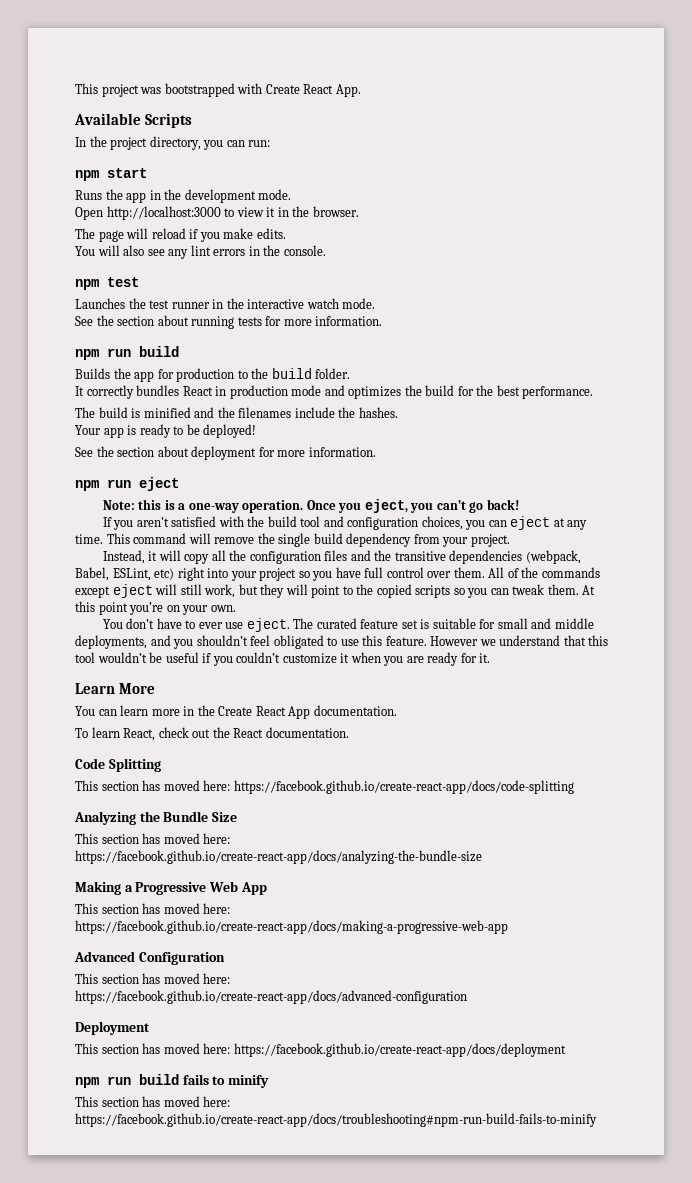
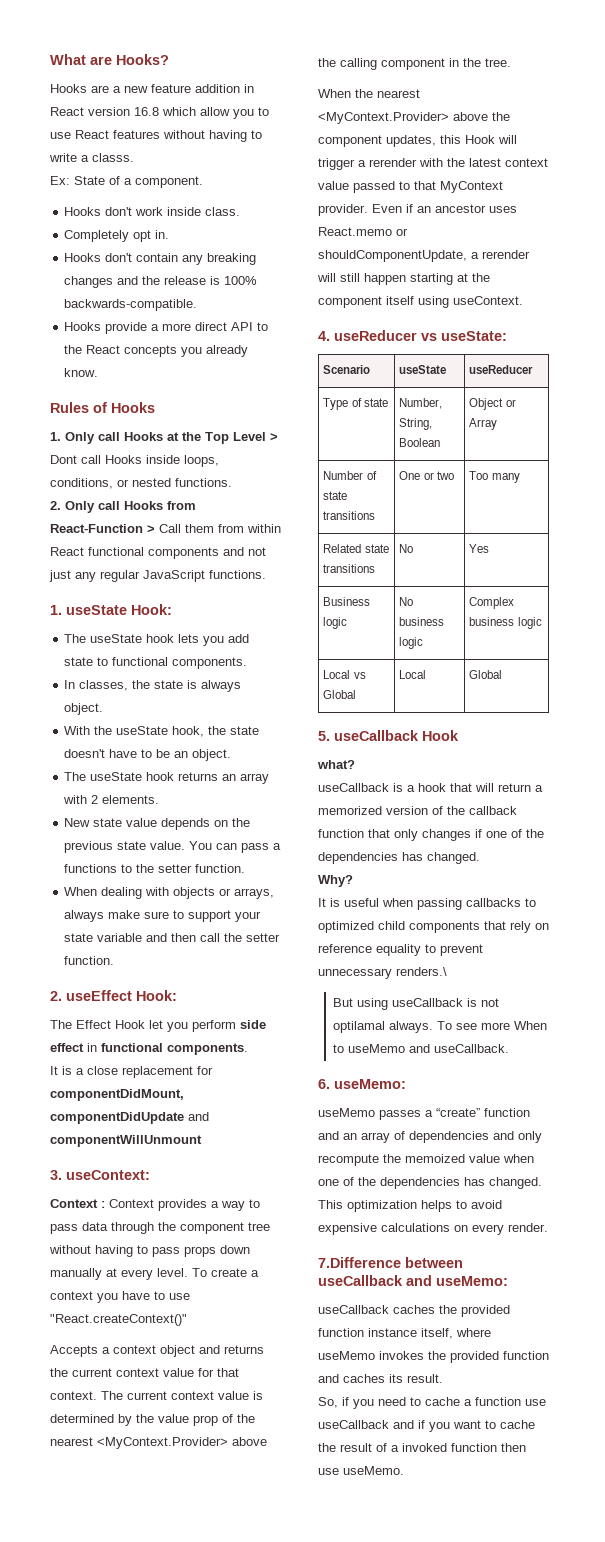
- This project was bootstrapped with Create React App.
- Available Scripts
- In the project directory, you can run:
- npm start
- Runs the app in the development mode.
- Open http://localhost:3000 to view it in the browser.
- The page will reload if you make edits.
- You will also see any lint errors in the console.
- npm test
- Launches the test runner in the interactive watch mode.
- See the section about running tests for more information.
- npm run build
- Builds the app for production to the build folder.
- It correctly bundles React in production mode and optimizes the build for the best performance.
- The build is minified and the filenames include the hashes.
- Your app is ready to be deployed!
- See the section about deployment for more information.
- npm run eject
- Note: this is a one-way operation. Once you eject, you can’t go back!
- If you aren’t satisfied with the build tool and configuration choices, you can eject at any time. This command will remove the single build dependency from your project.
- Instead, it will copy all the configuration files and the transitive dependencies (webpack, Babel, ESLint, etc) right into your project so you have full control over them. All of the commands except eject will still work, but they will point to the copied scripts so you can tweak them. At this point you’re on your own.
- You don’t have to ever use eject. The curated feature set is suitable for small and middle deployments, and you shouldn’t feel obligated to use this feature. However we understand that this tool wouldn’t be useful if you couldn’t customize it when you are ready for it.
- Learn More
- You can learn more in the Create React App documentation.
- To learn React, check out the React documentation.
- Code Splitting
- This section has moved here: https://facebook.github.io/create-react-app/docs/code-splitting
- Analyzing the Bundle Size
- This section has moved here: https://facebook.github.io/create-react-app/docs/analyzing-the-bundle-size
- Making a Progressive Web App
- This section has moved here: https://facebook.github.io/create-react-app/docs/making-a-progressive-web-app
- Advanced Configuration
- This section has moved here: https://facebook.github.io/create-react-app/docs/advanced-configuration
- Deployment
- This section has moved here: https://facebook.github.io/create-react-app/docs/deployment
- npm run build fails to minify
- This section has moved here: https://facebook.github.io/create-react-app/docs/troubleshooting#npm-run-build-fails-to-minify
+ What are Hooks?
+ Hooks are a new feature addition in React version 16.8 which allow you to use React features without having to write a classs.
+ Ex: State of a component.
+ Hooks don't work inside class.
+ Completely opt in.
+ Hooks don't contain any breaking changes and the release is 100% backwards-compatible.
+ Hooks provide a more direct API to the React concepts you already know.
+ Rules of Hooks
+ 1. Only call Hooks at the Top Level > Dont call Hooks inside loops, conditions, or nested functions.
+ 2. Only call Hooks from React-Function > Call them from within React functional components and not just any regular JavaScript functions.
+ 1. useState Hook:
+ The useState hook lets you add state to functional components.
+ In classes, the state is always object.
+ With the useState hook, the state doesn't have to be an object.
+ The useState hook returns an array with 2 elements.
+ New state value depends on the previous state value. You can pass a functions to the setter function.
+ When dealing with objects or arrays, always make sure to support your state variable and then call the setter function.
+ 2. useEffect Hook:
+ The Effect Hook let you perform side effect in functional components.
+ It is a close replacement for componentDidMount, componentDidUpdate and componentWillUnmount
+ 3. useContext:
+ Context : Context provides a way to pass data through the component tree without having to pass props down manually at every level. To create a context you have to use "React.createContext()"
+ Accepts a context object and returns the current context value for that context. The current context value is determined by the value prop of the nearest <MyContext.Provider> above the calling component in the tree.
+ When the nearest <MyContext.Provider> above the component updates, this Hook will trigger a rerender with the latest context value passed to that MyContext provider. Even if an ancestor uses React.memo or shouldComponentUpdate, a rerender will still happen starting at the component itself using useContext.
+ 4. useReducer vs useState:
+ Scenario | useState | useReducer
+ Type of state | Number, String, Boolean | Object or Array
+ Number of state transitions | One or two | Too many
+ Related state transitions | No | Yes
+ Business logic | No business logic | Complex business logic
+ Local vs Global | Local | Global
+ 5. useCallback Hook
+ what?
+ useCallback is a hook that will return a memorized version of the callback function that only changes if one of the dependencies has changed.
+ Why?
+ It is useful when passing callbacks to optimized child components that rely on reference equality to prevent unnecessary renders.\
+ But using useCallback is not optilamal always. To see more When to useMemo and useCallback.
+ 6. useMemo:
+ useMemo passes a “create” function and an array of dependencies and only recompute the memoized value when one of the dependencies has changed. This optimization helps to avoid expensive calculations on every render.
+ 7.Difference between useCallback and useMemo:
+ useCallback caches the provided function instance itself, where useMemo invokes the provided function and caches its result.
+ So, if you need to cache a function use useCallback and if you want to cache the result of a invoked function then use useMemo.

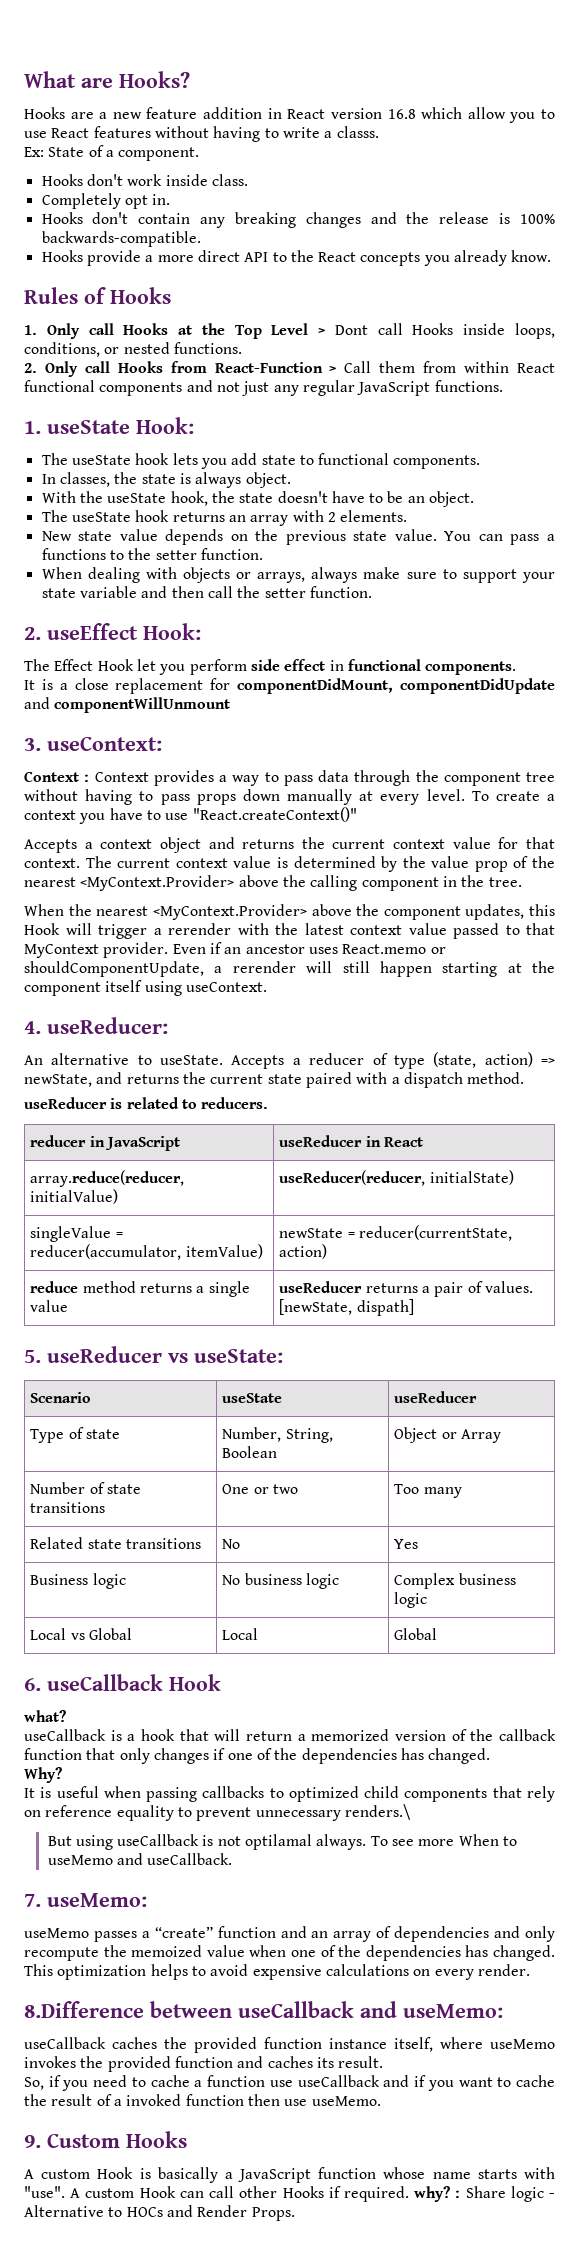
- 4. useReducer vs useState:
+ 4. useReducer:
+ An alternative to useState. Accepts a reducer of type (state, action) => newState, and returns the current state paired with a dispatch method.
+ useReducer is related to reducers.
+ reducer in JavaScript | useReducer in React
+ array.reduce(reducer, initialValue) | useReducer(reducer, initialState)
+ singleValue = reducer(accumulator, itemValue) | newState = reducer(currentState, action)
+ reduce method returns a single value | useReducer returns a pair of values. [newState, dispath]
+ 5. useReducer vs useState:
- 5. useCallback Hook
+ 6. useCallback Hook
- 6. useMemo:
+ 7. useMemo:
- 7.Difference between useCallback and useMemo:
+ 8.Difference between useCallback and useMemo:
+ 9. Custom Hooks
+ A custom Hook is basically a JavaScript function whose name starts with "use". A custom Hook can call other Hooks if required. why? : Share logic - Alternative to HOCs and Render Props.

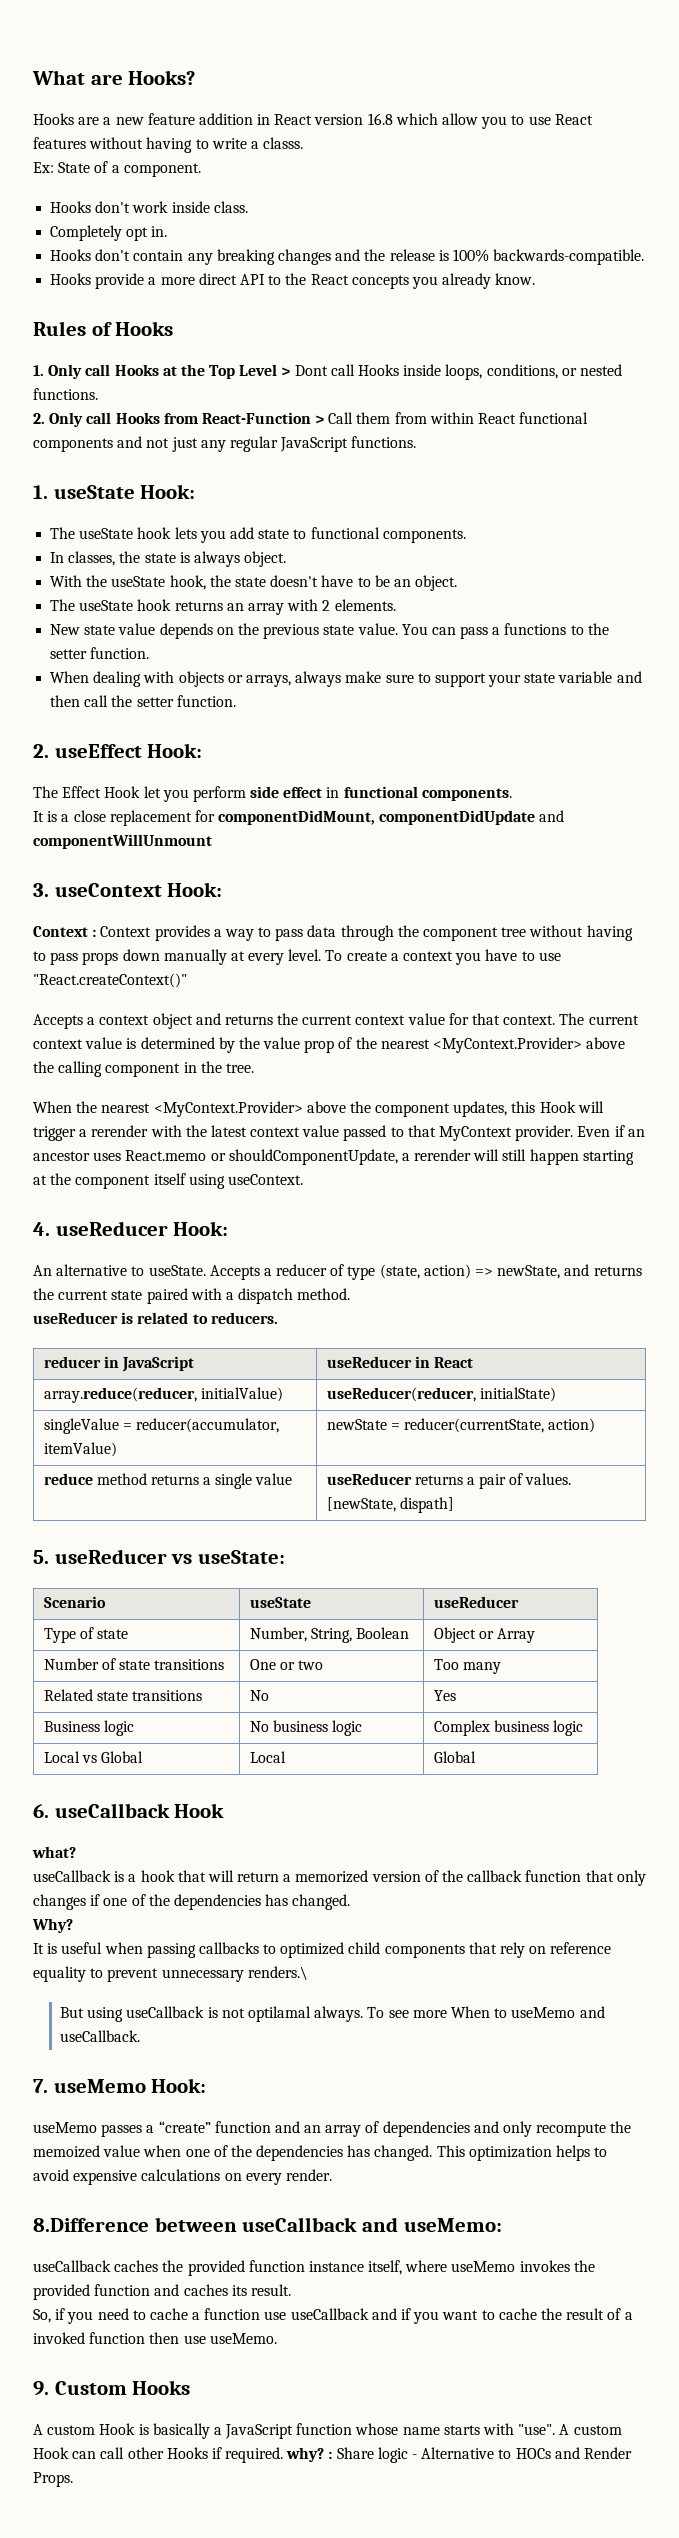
- 3. useContext:
+ 3. useContext Hook:
- 4. useReducer:
+ 4. useReducer Hook:
- 7. useMemo:
+ 7. useMemo Hook:

